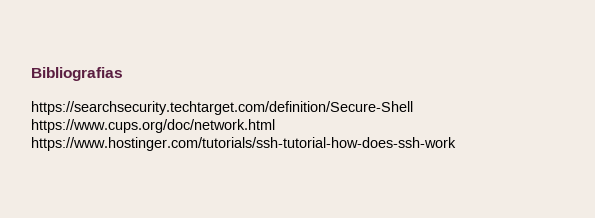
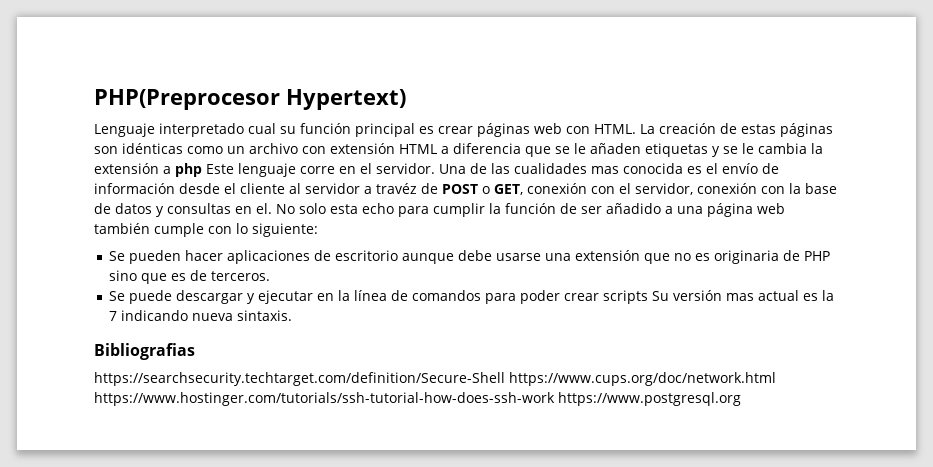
+ PHP(Preprocesor Hypertext)
+ Lenguaje interpretado cual su función principal es crear páginas web con HTML. La creación de estas páginas son idénticas como un archivo con extensión HTML a diferencia que se le añaden etiquetas y se le cambia la extensión a php Este lenguaje corre en el servidor. Una de las cualidades mas conocida es el envío de información desde el cliente al servidor a travéz de POST o GET, conexión con el servidor, conexión con la base de datos y consultas en el. No solo esta echo para cumplir la función de ser añadido a una página web también cumple con lo siguiente:
+ Se pueden hacer aplicaciones de escritorio aunque debe usarse una extensión que no es originaria de PHP sino que es de terceros.
+ Se puede descargar y ejecutar en la línea de comandos para poder crear scripts Su versión mas actual es la 7 indicando nueva sintaxis.
- https://searchsecurity.techtarget.com/definition/Secure-Shell https://www.cups.org/doc/network.html https://www.hostinger.com/tutorials/ssh-tutorial-how-does-ssh-work
+ https://searchsecurity.techtarget.com/definition/Secure-Shell https://www.cups.org/doc/network.html https://www.hostinger.com/tutorials/ssh-tutorial-how-does-ssh-work https://www.postgresql.org

